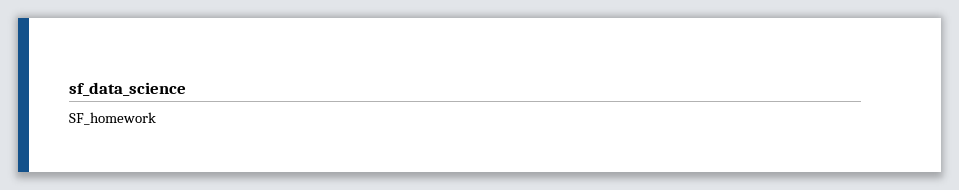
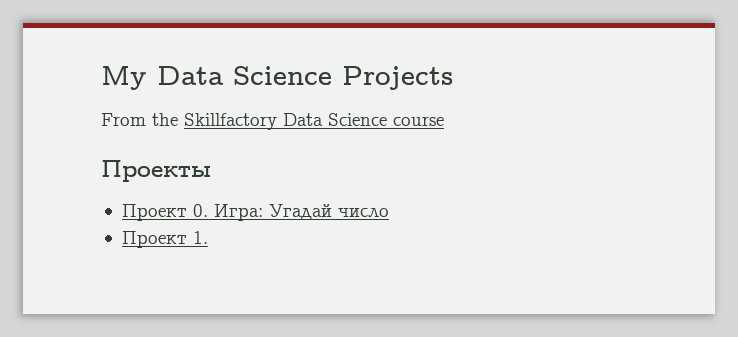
- sf_data_science
- SF_homework
+ My Data Science Projects
+ From the Skillfactory Data Science course
+ Проекты
+ Проект 0. Игра: Угадай число
+ Проект 1.

